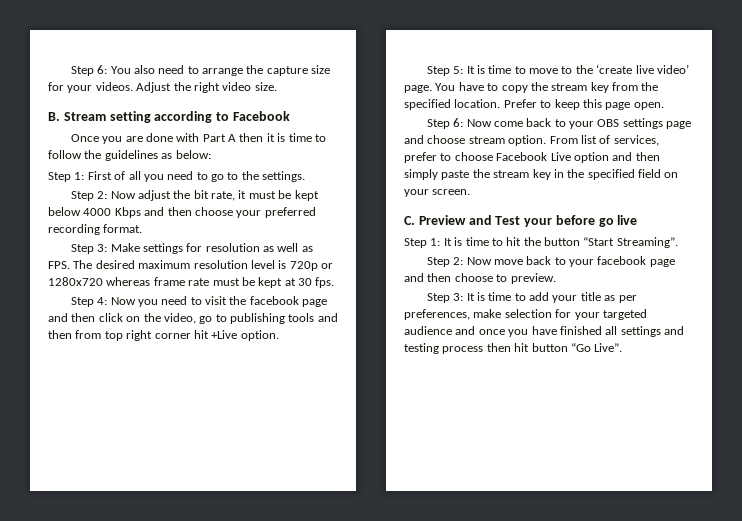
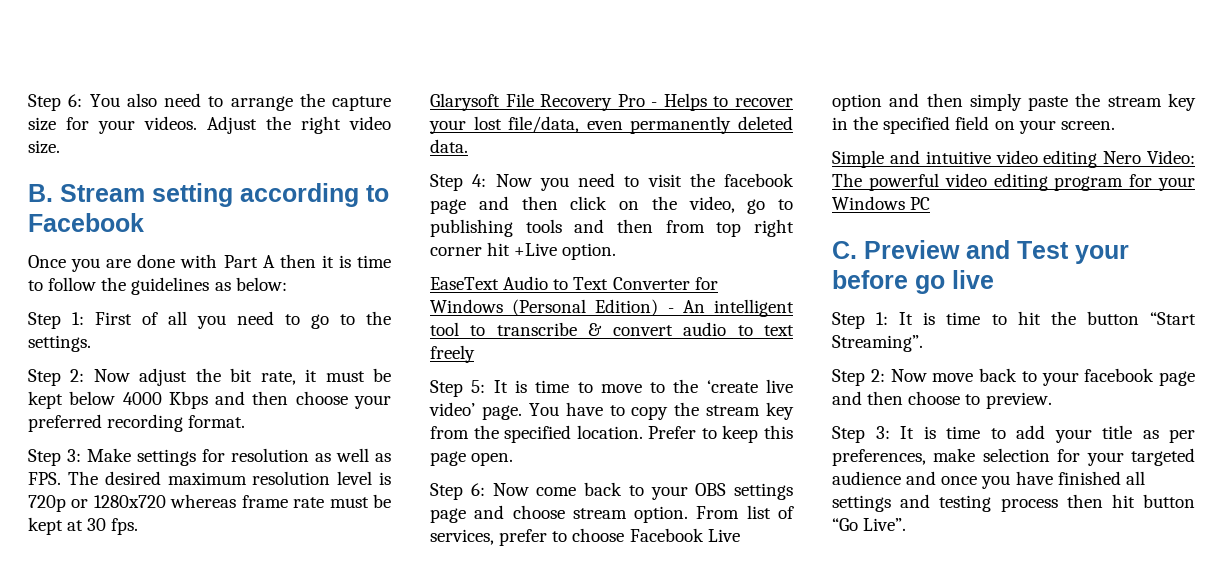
+ Glarysoft File Recovery Pro - Helps to recover your lost file/data, even permanently deleted data.
+ EaseText Audio to Text Converter for Windows (Personal Edition) - An intelligent tool to transcribe & convert audio to text freely
+ Simple and intuitive video editing Nero Video: The powerful video editing program for your Windows PC

